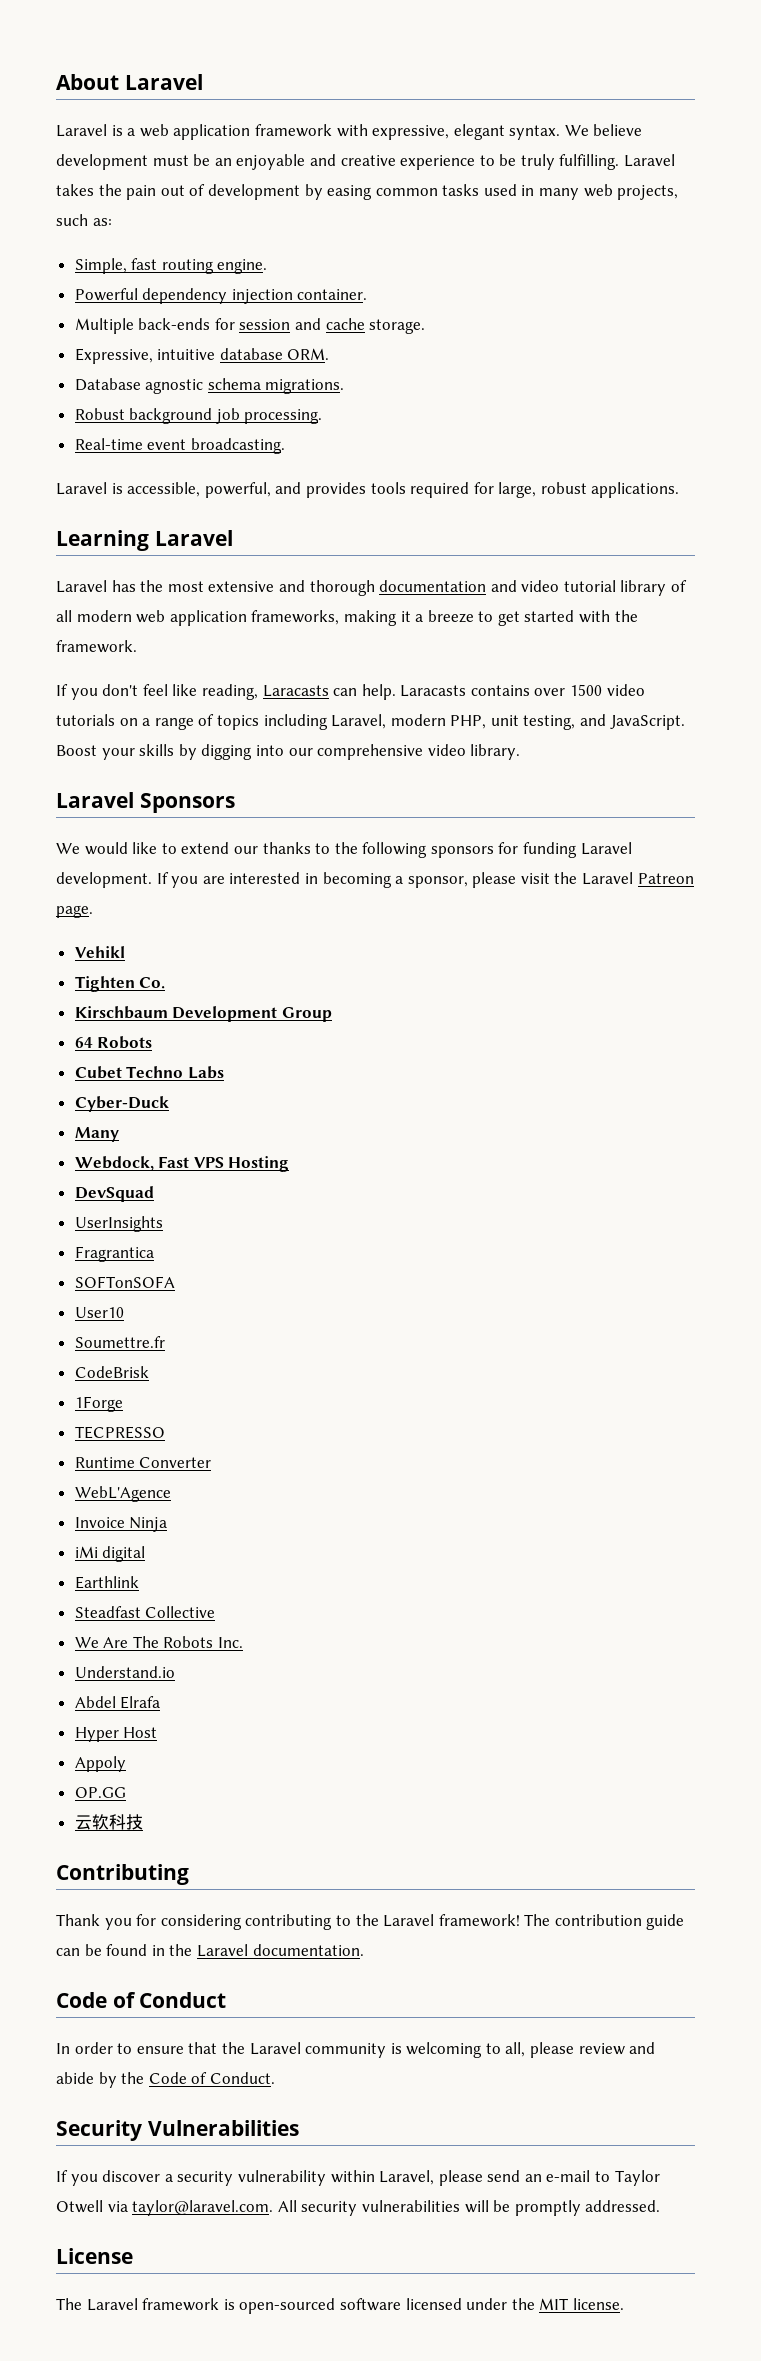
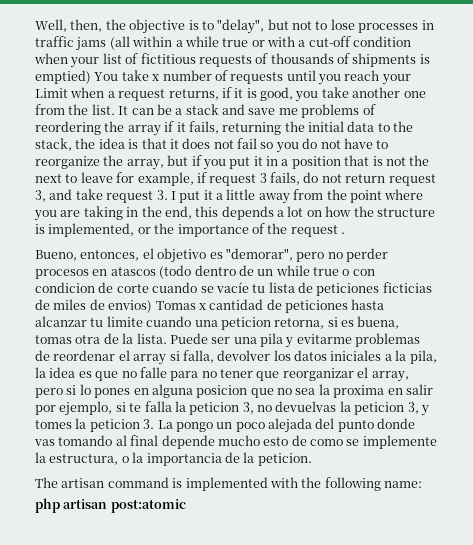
- About Laravel
- Laravel is a web application framework with expressive, elegant syntax. We believe development must be an enjoyable and creative experience to be truly fulfilling. Laravel takes the pain out of development by easing common tasks used in many web projects, such as:
- Simple, fast routing engine.
- Powerful dependency injection container.
- Multiple back-ends for session and cache storage.
- Expressive, intuitive database ORM.
- Database agnostic schema migrations.
- Robust background job processing.
- Real-time event broadcasting.
- Laravel is accessible, powerful, and provides tools required for large, robust applications.
- Learning Laravel
- Laravel has the most extensive and thorough documentation and video tutorial library of all modern web application frameworks, making it a breeze to get started with the framework.
- If you don't feel like reading, Laracasts can help. Laracasts contains over 1500 video tutorials on a range of topics including Laravel, modern PHP, unit testing, and JavaScript. Boost your skills by digging into our comprehensive video library.
- Laravel Sponsors
- We would like to extend our thanks to the following sponsors for funding Laravel development. If you are interested in becoming a sponsor, please visit the Laravel Patreon page.
- Vehikl
- Tighten Co.
- Kirschbaum Development Group
- 64 Robots
- Cubet Techno Labs
- Cyber-Duck
- Many
- Webdock, Fast VPS Hosting
- DevSquad
- UserInsights
- Fragrantica
- SOFTonSOFA
- User10
- Soumettre.fr
- CodeBrisk
- 1Forge
- TECPRESSO
- Runtime Converter
- WebL'Agence
- Invoice Ninja
- iMi digital
- Earthlink
- Steadfast Collective
- We Are The Robots Inc.
- Understand.io
- Abdel Elrafa
- Hyper Host
- Appoly
- OP.GG
- 云软科技
- Contributing
- Thank you for considering contributing to the Laravel framework! The contribution guide can be found in the Laravel documentation.
- Code of Conduct
- In order to ensure that the Laravel community is welcoming to all, please review and abide by the Code of Conduct.
- Security Vulnerabilities
- If you discover a security vulnerability within Laravel, please send an e-mail to Taylor Otwell via taylor@laravel.com. All security vulnerabilities will be promptly addressed.
- License
- The Laravel framework is open-sourced software licensed under the MIT license.
+ Well, then, the objective is to "delay", but not to lose processes in traffic jams (all within a while true or with a cut-off condition when your list of fictitious requests of thousands of shipments is emptied) You take x number of requests until you reach your Limit when a request returns, if it is good, you take another one from the list. It can be a stack and save me problems of reordering the array if it fails, returning the initial data to the stack, the idea is that it does not fail so you do not have to reorganize the array, but if you put it in a position that is not the next to leave for example, if request 3 fails, do not return request 3, and take request 3. I put it a little away from the point where you are taking in the end, this depends a lot on how the structure is implemented, or the importance of the request .
+ Bueno, entonces, el objetivo es "demorar", pero no perder procesos en atascos (todo dentro de un while true o con condicion de corte cuando se vacíe tu lista de peticiones ficticias de miles de envios) Tomas x cantidad de peticiones hasta alcanzar tu limite cuando una peticion retorna, si es buena, tomas otra de la lista. Puede ser una pila y evitarme problemas de reordenar el array si falla, devolver los datos iniciales a la pila, la idea es que no falle para no tener que reorganizar el array, pero si lo pones en alguna posicion que no sea la proxima en salir por ejemplo, si te falla la peticion 3, no devuelvas la peticion 3, y tomes la peticion 3. La pongo un poco alejada del punto donde vas tomando al final depende mucho esto de como se implemente la estructura, o la importancia de la peticion.
+ The artisan command is implemented with the following name:
+ php artisan post:atomic

